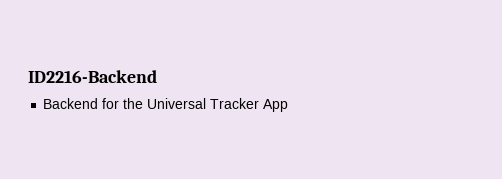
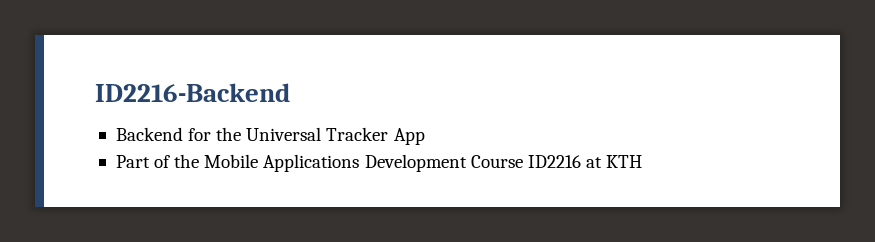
+ Part of the Mobile Applications Development Course ID2216 at KTH

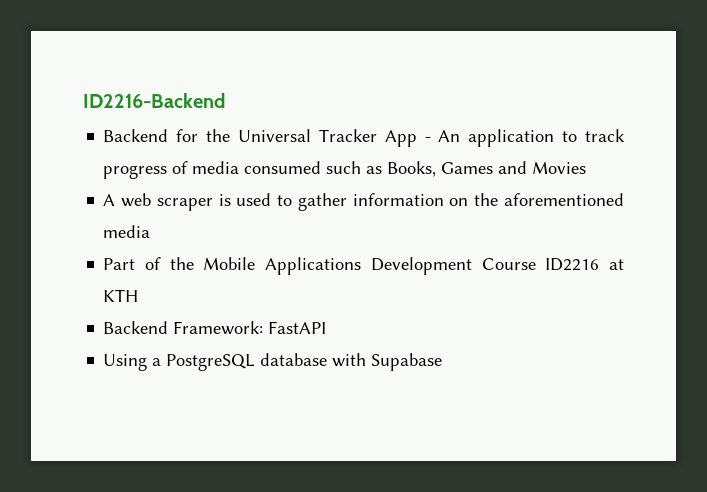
- Backend for the Universal Tracker App
+ Backend for the Universal Tracker App - An application to track progress of media consumed such as Books, Games and Movies
+ A web scraper is used to gather information on the aforementioned media
+ Backend Framework: FastAPI
+ Using a PostgreSQL database with Supabase

